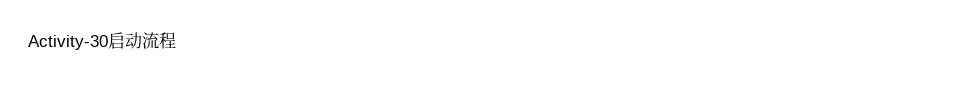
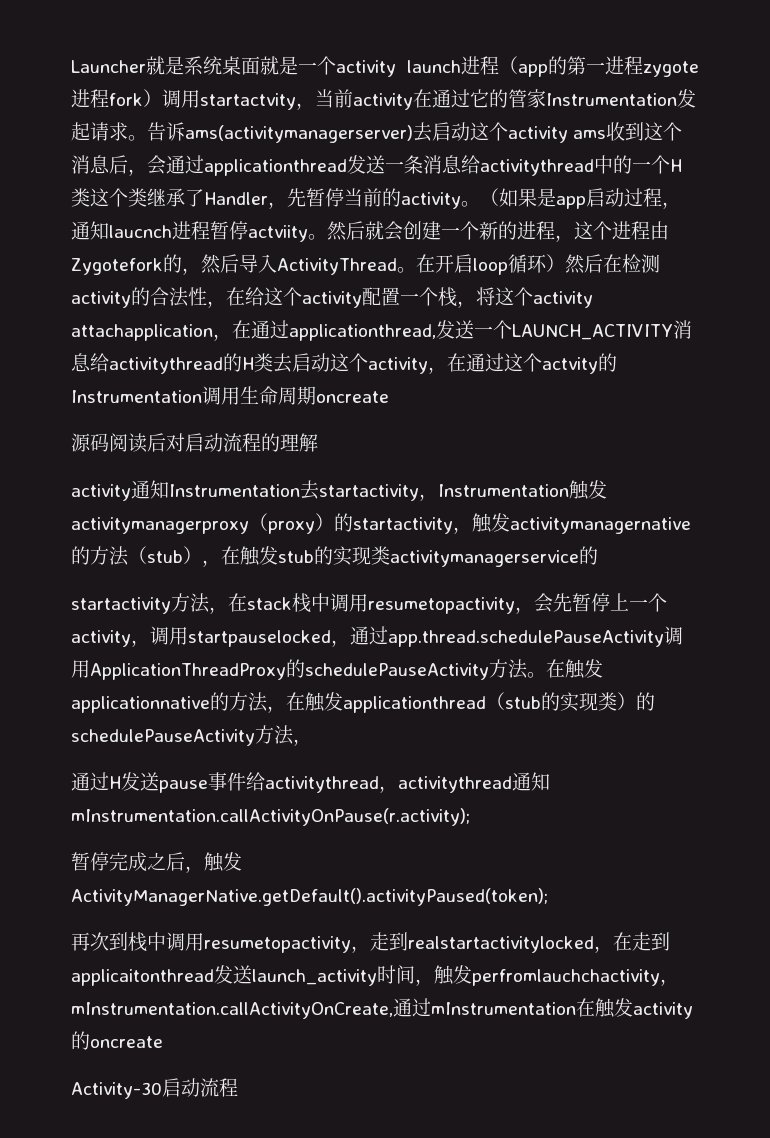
+ Launcher就是系统桌面就是一个activity launch进程（app的第一进程zygote进程fork）调用startactvity，当前activity在通过它的管家Instrumentation发起请求。告诉ams(activitymanagerserver)去启动这个activity ams收到这个消息后，会通过applicationthread发送一条消息给activitythread中的一个H类这个类继承了Handler，先暂停当前的activity。（如果是app启动过程，通知laucnch进程暂停actviity。然后就会创建一个新的进程，这个进程由Zygotefork的，然后导入ActivityThread。在开启loop循环）然后在检测activity的合法性，在给这个activity配置一个栈，将这个activity attachapplication，在通过applicationthread,发送一个LAUNCH_ACTIVITY消息给activitythread的H类去启动这个activity，在通过这个actvity的Instrumentation调用生命周期oncreate
+ 源码阅读后对启动流程的理解
+ activity通知Instrumentation去startactivity，Instrumentation触发activitymanagerproxy（proxy）的startactivity，触发activitymanagernative的方法（stub），在触发stub的实现类activitymanagerservice的
+ startactivity方法，在stack栈中调用resumetopactivity，会先暂停上一个activity，调用startpauselocked，通过app.thread.schedulePauseActivity调用ApplicationThreadProxy的schedulePauseActivity方法。在触发applicationnative的方法，在触发applicationthread（stub的实现类）的schedulePauseActivity方法，
+ 通过H发送pause事件给activitythread，activitythread通知mInstrumentation.callActivityOnPause(r.activity);
+ 暂停完成之后，触发ActivityManagerNative.getDefault().activityPaused(token);
+ 再次到栈中调用resumetopactivity，走到realstartactivitylocked，在走到applicaitonthread发送launch_activity时间，触发perfromlauchchactivity，mInstrumentation.callActivityOnCreate,通过mInstrumentation在触发activity的oncreate

